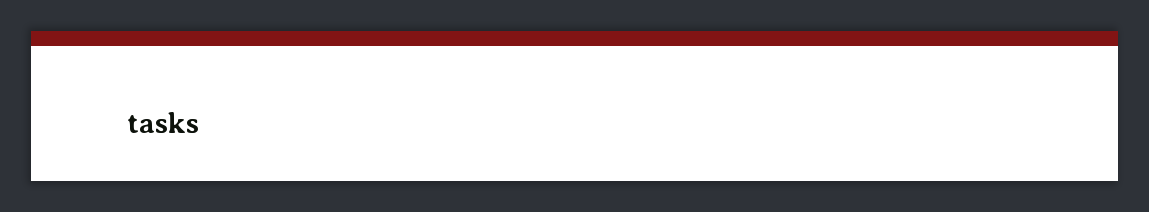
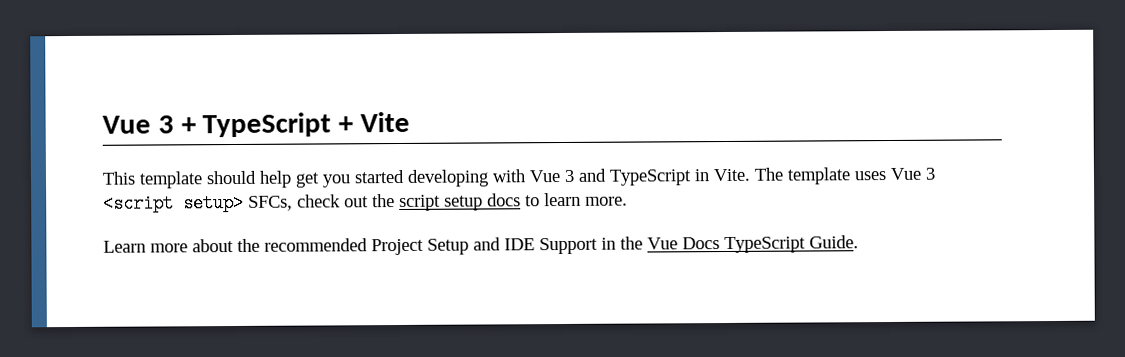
- tasks
+ Vue 3 + TypeScript + Vite
+ This template should help get you started developing with Vue 3 and TypeScript in Vite. The template uses Vue 3 <script setup> SFCs, check out the script setup docs to learn more.
+ Learn more about the recommended Project Setup and IDE Support in the Vue Docs TypeScript Guide.

